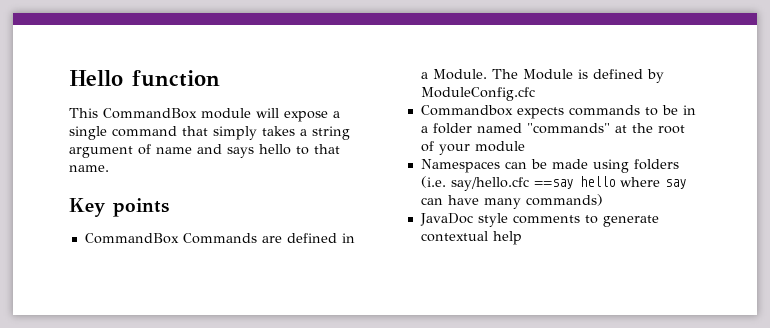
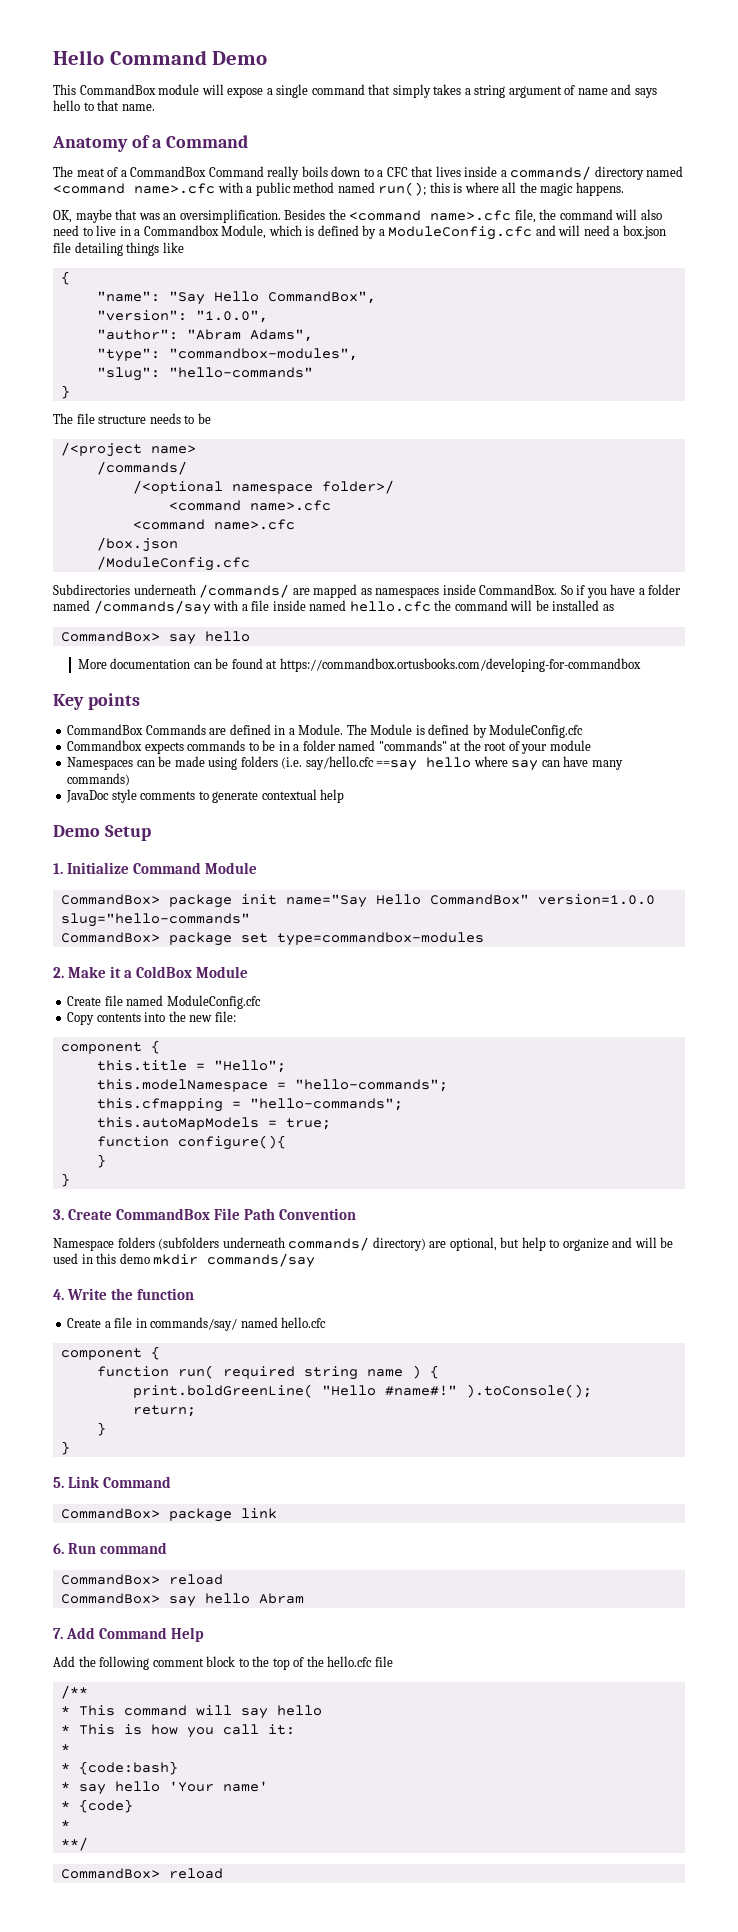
- Hello function
+ Hello Command Demo
+ Anatomy of a Command
+ The meat of a CommandBox Command really boils down to a CFC that lives inside a commands/ directory named <command name>.cfc with a public method named run(); this is where all the magic happens.
+ OK, maybe that was an oversimplification. Besides the <command name>.cfc file, the command will also need to live in a Commandbox Module, which is defined by a ModuleConfig.cfc and will need a box.json file detailing things like
+ {
+ "name": "Say Hello CommandBox",
+ "version": "1.0.0",
+ "author": "Abram Adams",
+ "type": "commandbox-modules",
+ "slug": "hello-commands"
+ }
+ The file structure needs to be
+ /<project name>
+ /commands/
+ /<optional namespace folder>/
+ <command name>.cfc
+ <command name>.cfc
+ /box.json
+ /ModuleConfig.cfc
+ Subdirectories underneath /commands/ are mapped as namespaces inside CommandBox. So if you have a folder named /commands/say with a file inside named hello.cfc the command will be installed as
+ CommandBox> say hello
+ More documentation can be found at https://commandbox.ortusbooks.com/developing-for-commandbox
+ Demo Setup
+ 1. Initialize Command Module
+ CommandBox> package init name="Say Hello CommandBox" version=1.0.0 slug="hello-commands"
+ CommandBox> package set type=commandbox-modules
+ 2. Make it a ColdBox Module
+ Create file named ModuleConfig.cfc
+ Copy contents into the new file:
+ component {
+ this.title = "Hello";
+ this.modelNamespace = "hello-commands";
+ this.cfmapping = "hello-commands";
+ this.autoMapModels = true;
+ function configure(){
+ }
+ }
+ 3. Create CommandBox File Path Convention
+ Namespace folders (subfolders underneath commands/ directory) are optional, but help to organize and will be used in this demo mkdir commands/say
+ 4. Write the function
+ Create a file in commands/say/ named hello.cfc
+ component {
+ function run( required string name ) {
+ print.boldGreenLine( "Hello #name#!" ).toConsole();
+ return;
+ }
+ }
+ 5. Link Command
+ CommandBox> package link
+ 6. Run command
+ CommandBox> reload
+ CommandBox> say hello Abram
+ 7. Add Command Help
+ Add the following comment block to the top of the hello.cfc file
+ /**
+ * This command will say hello
+ * This is how you call it:
+ *
+ * {code:bash}
+ * say hello 'Your name'
+ * {code}
+ *
+ **/
+ CommandBox> reload

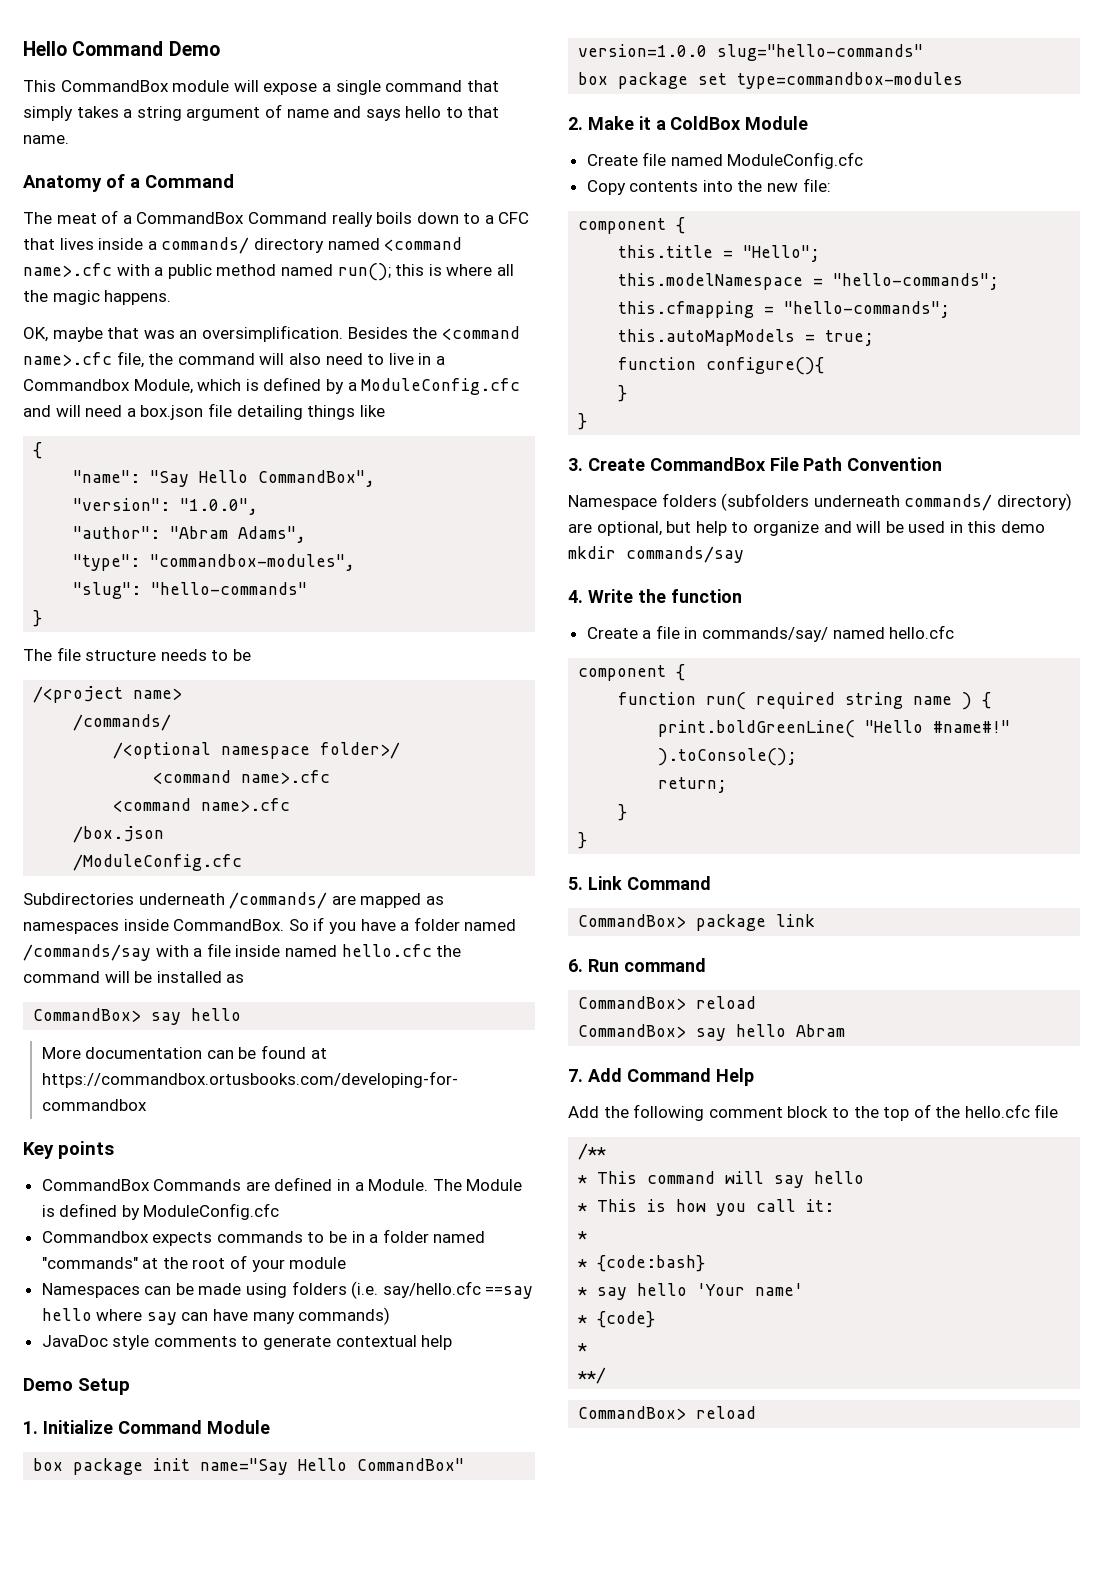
- CommandBox> package init name="Say Hello CommandBox" version=1.0.0 slug="hello-commands"
+ box package init name="Say Hello CommandBox" version=1.0.0 slug="hello-commands"
- CommandBox> package set type=commandbox-modules
+ box package set type=commandbox-modules

